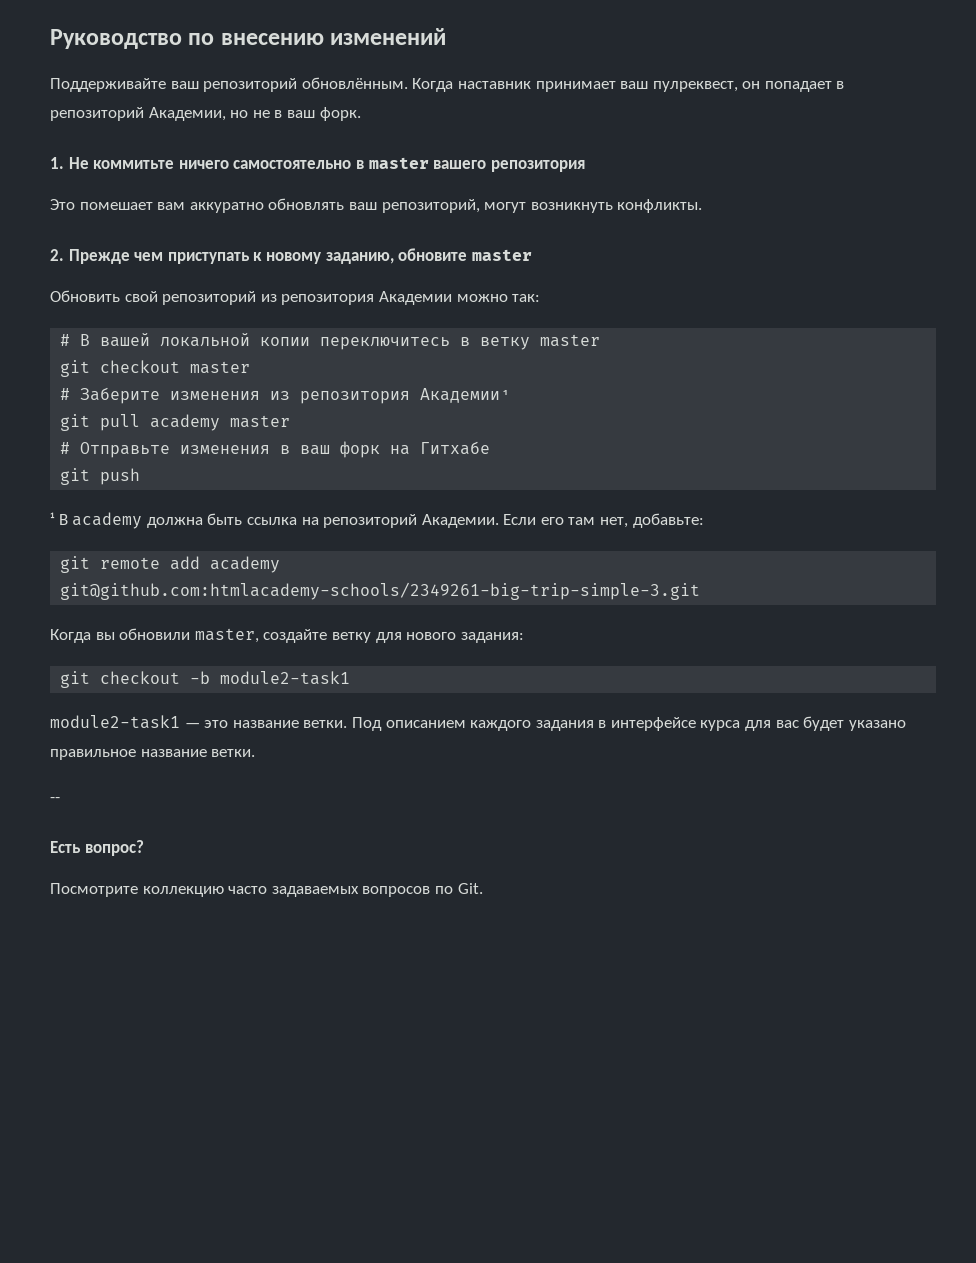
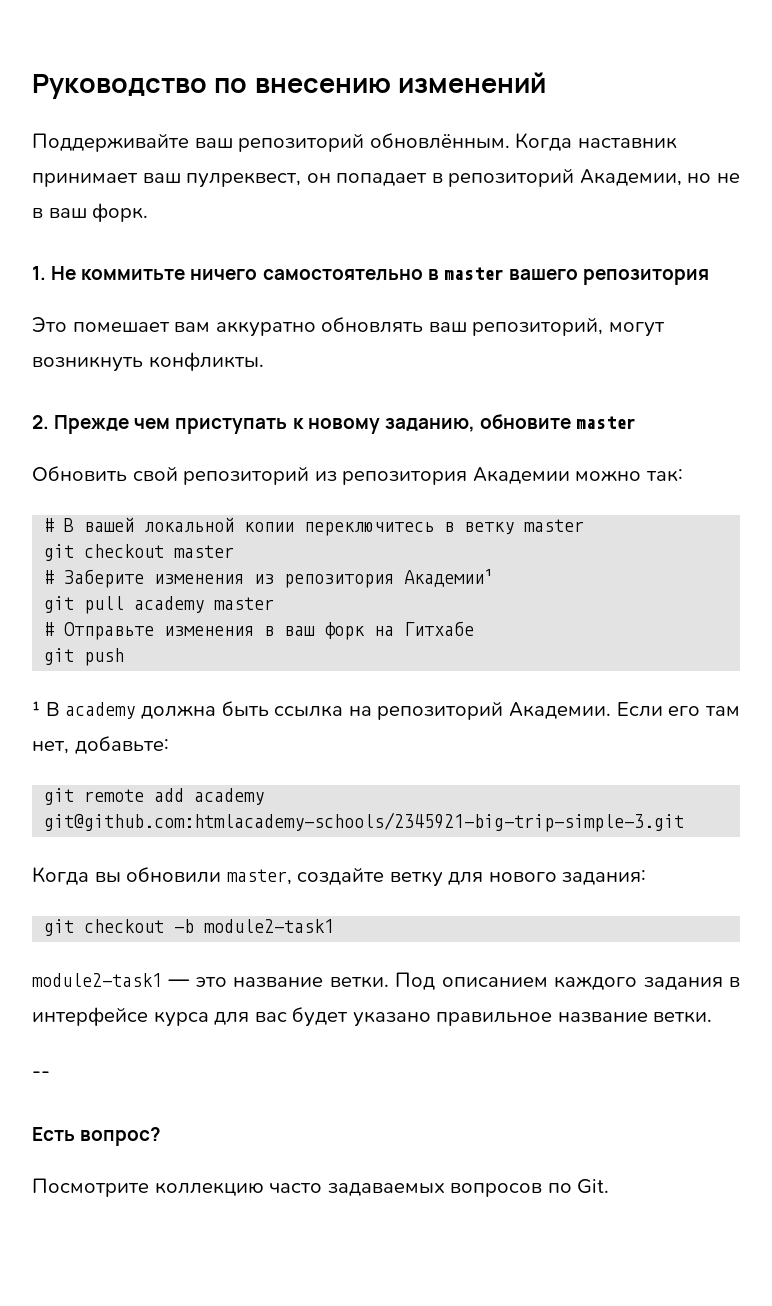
- git remote add academy git@github.com:htmlacademy-schools/2349261-big-trip-simple-3.git
+ git remote add academy git@github.com:htmlacademy-schools/2345921-big-trip-simple-3.git

